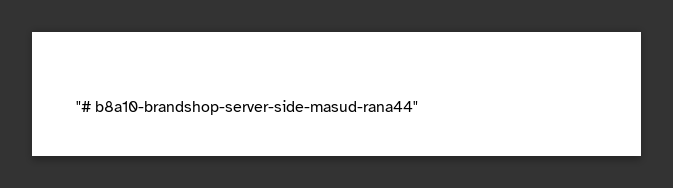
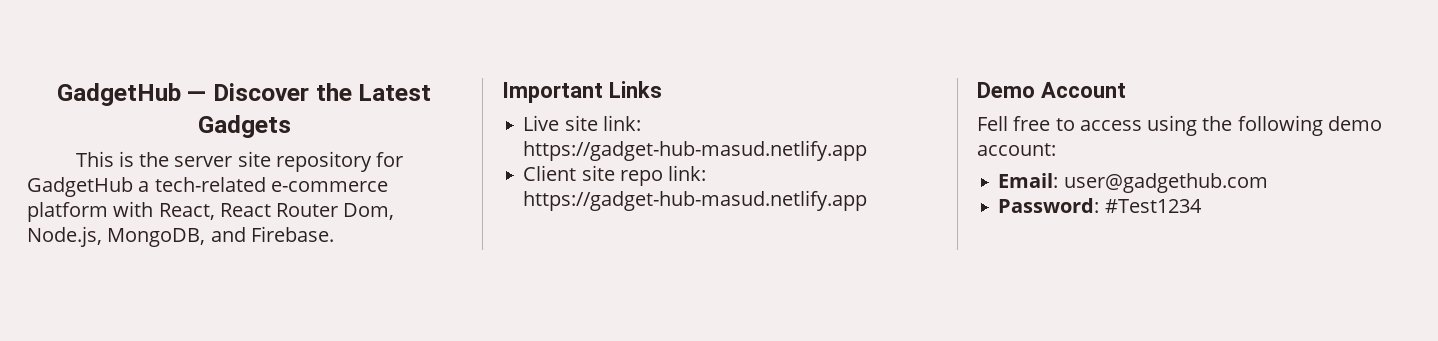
- "# b8a10-brandshop-server-side-masud-rana44"
+ GadgetHub — Discover the Latest Gadgets
+ This is the server site repository for GadgetHub a tech-related e-commerce platform with React, React Router Dom, Node.js, MongoDB, and Firebase.
+ Important Links
+ Live site link: https://gadget-hub-masud.netlify.app
+ Client site repo link: https://gadget-hub-masud.netlify.app
+ Demo Account
+ Fell free to access using the following demo account:
+ Email: user@gadgethub.com
+ Password: #Test1234

